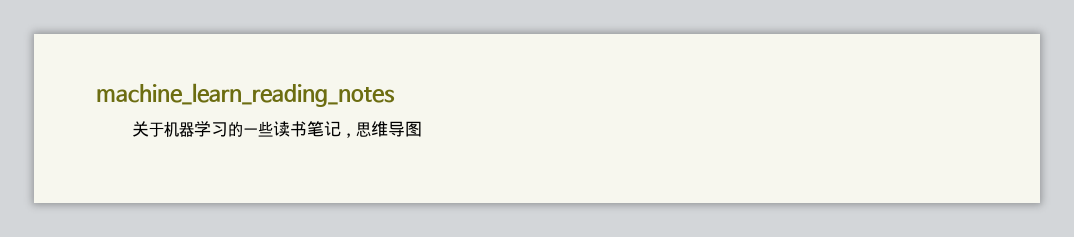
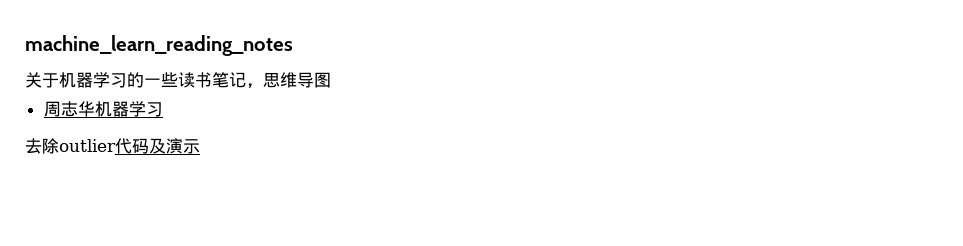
+ 周志华机器学习
+ 去除outlier代码及演示

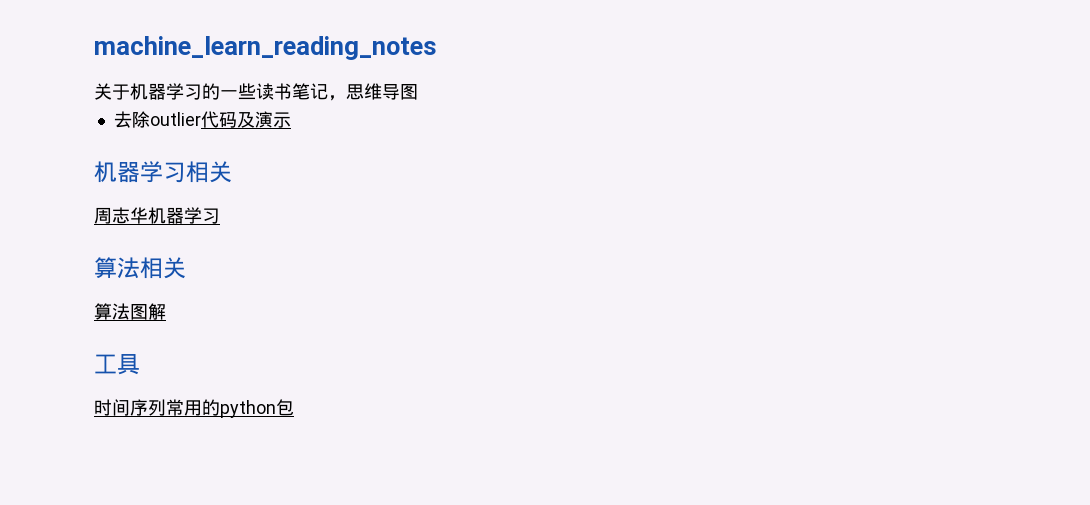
+ 去除outlier代码及演示
+ 机器学习相关
  周志华机器学习
- 去除outlier代码及演示
+ 算法相关
+ 算法图解
+ 工具
+ 时间序列常用的python包

